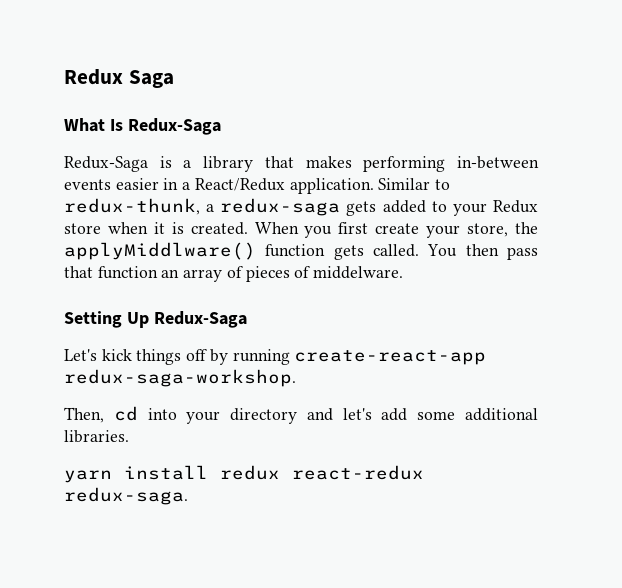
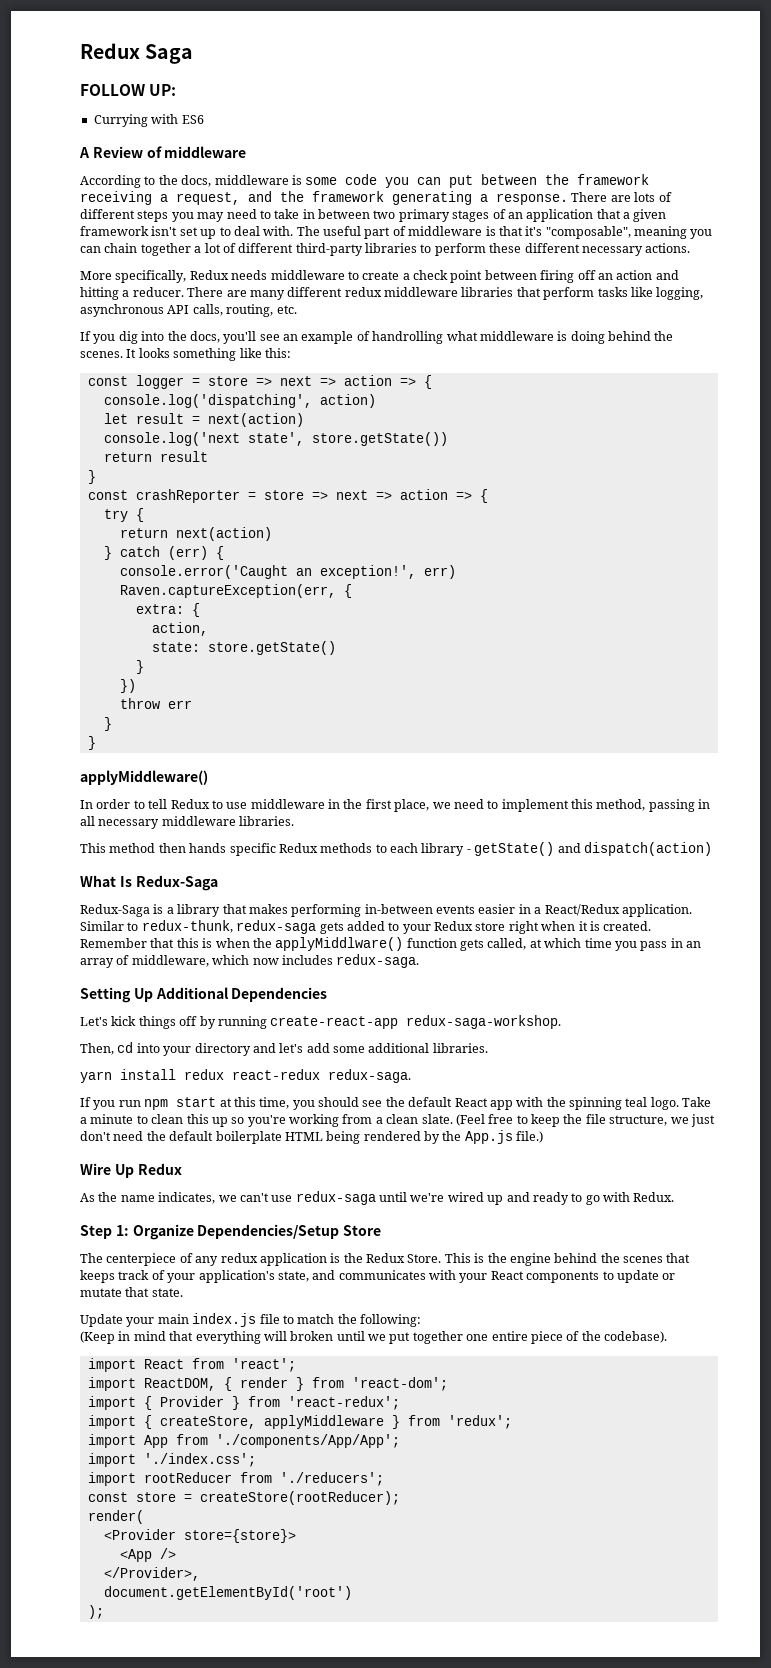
+ FOLLOW UP:
+ Currying with ES6
+ A Review of middleware
+ According to the docs, middleware is some code you can put between the framework receiving a request, and the framework generating a response. There are lots of different steps you may need to take in between two primary stages of an application that a given framework isn't set up to deal with. The useful part of middleware is that it's "composable", meaning you can chain together a lot of different third-party libraries to perform these different necessary actions.
+ More specifically, Redux needs middleware to create a check point between firing off an action and hitting a reducer. There are many different redux middleware libraries that perform tasks like logging, asynchronous API calls, routing, etc.
+ If you dig into the docs, you'll see an example of handrolling what middleware is doing behind the scenes. It looks something like this:
+ const logger = store => next => action => {
+ console.log('dispatching', action)
+ let result = next(action)
+ console.log('next state', store.getState())
+ return result
+ }
+ const crashReporter = store => next => action => {
+ try {
+ return next(action)
+ } catch (err) {
+ console.error('Caught an exception!', err)
+ Raven.captureException(err, {
+ extra: {
+ action,
+ state: store.getState()
+ }
+ })
+ throw err
+ }
+ }
+ applyMiddleware()
+ In order to tell Redux to use middleware in the first place, we need to implement this method, passing in all necessary middleware libraries.
+ This method then hands specific Redux methods to each library - getState() and dispatch(action)
- Similar to redux-thunk, a redux-saga gets added to your Redux store when it is created.
+ Similar to redux-thunk, redux-saga gets added to your Redux store right when it is created.
- When you first create your store, the applyMiddlware() function gets called. You then pass that function an array of pieces of middelware.
+ Remember that this is when the applyMiddlware() function gets called, at which time you pass in an array of middleware, which now includes redux-saga.
- Setting Up Redux-Saga
+ Setting Up Additional Dependencies
+ If you run npm start at this time, you should see the default React app with the spinning teal logo. Take a minute to clean this up so you're working from a clean slate. (Feel free to keep the file structure, we just don't need the default boilerplate HTML being rendered by the App.js file.)
+ Wire Up Redux
+ As the name indicates, we can't use redux-saga until we're wired up and ready to go with Redux.
+ Step 1: Organize Dependencies/Setup Store
+ The centerpiece of any redux application is the Redux Store. This is the engine behind the scenes that keeps track of your application's state, and communicates with your React components to update or mutate that state.
+ Update your main index.js file to match the following:
+ (Keep in mind that everything will broken until we put together one entire piece of the codebase).
+ import React from 'react';
+ import ReactDOM, { render } from 'react-dom';
+ import { Provider } from 'react-redux';
+ import { createStore, applyMiddleware } from 'redux';
+ import App from './components/App/App';
+ import './index.css';
+ import rootReducer from './reducers';
+ const store = createStore(rootReducer);
+ render(
+ <Provider store={store}>
+ <App />
+ </Provider>,
+ document.getElementById('root')
+ );

